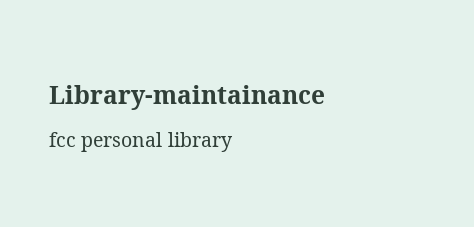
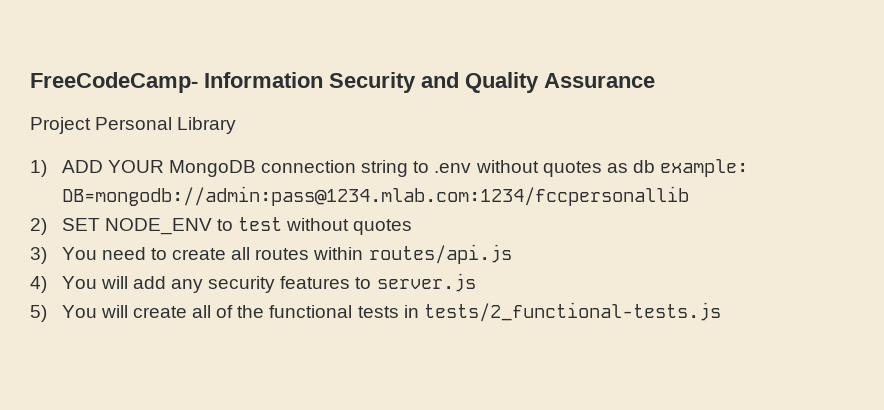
- Library-maintainance
- fcc personal library
+ FreeCodeCamp- Information Security and Quality Assurance
+ Project Personal Library
+ 1) ADD YOUR MongoDB connection string to .env without quotes as db example: DB=mongodb://admin:pass@1234.mlab.com:1234/fccpersonallib
+ 2) SET NODE_ENV to test without quotes
+ 3) You need to create all routes within routes/api.js
+ 4) You will add any security features to server.js
+ 5) You will create all of the functional tests in tests/2_functional-tests.js

